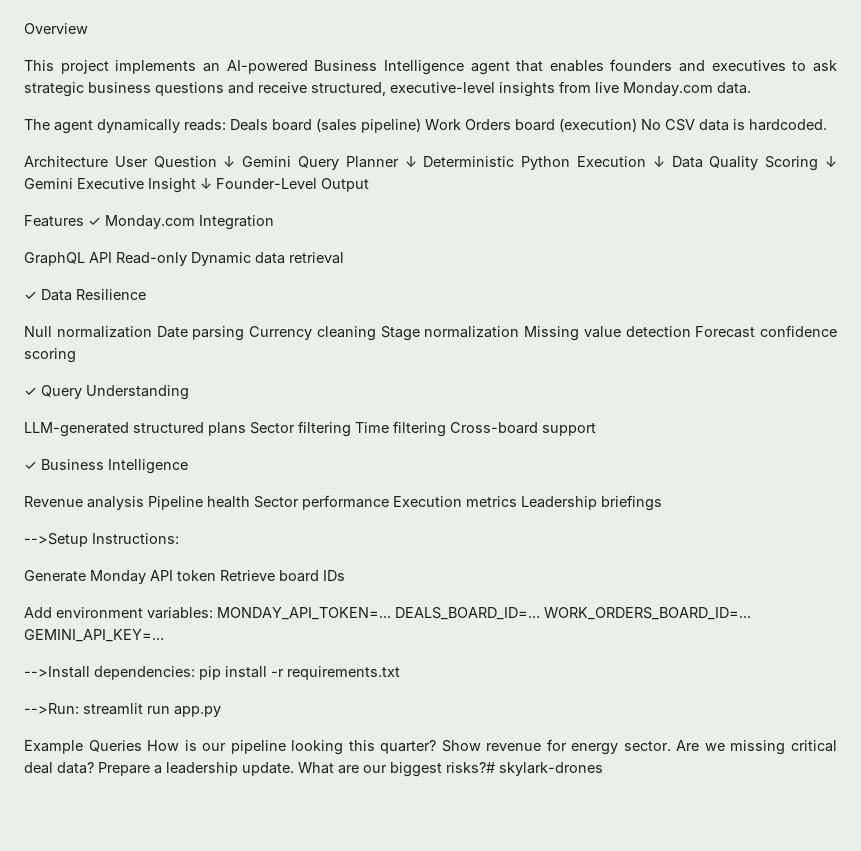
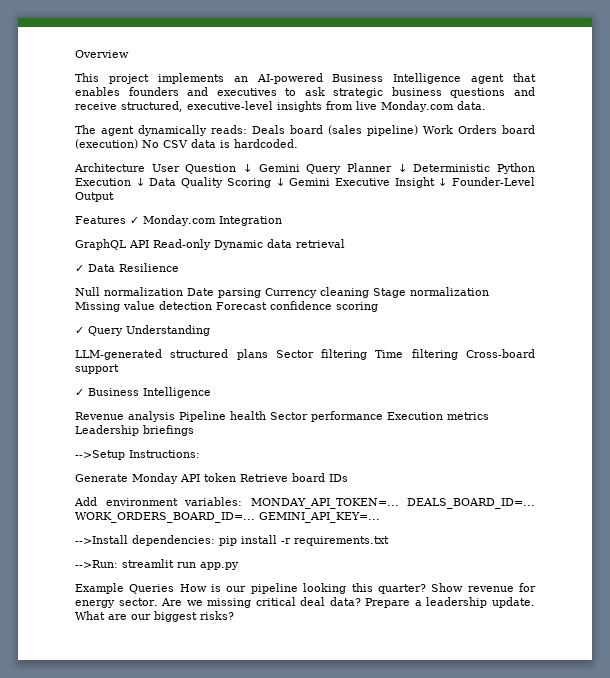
- What are our biggest risks?# skylark-drones
+ What are our biggest risks?

